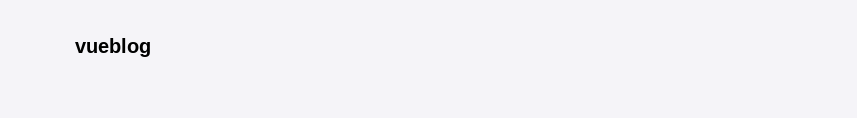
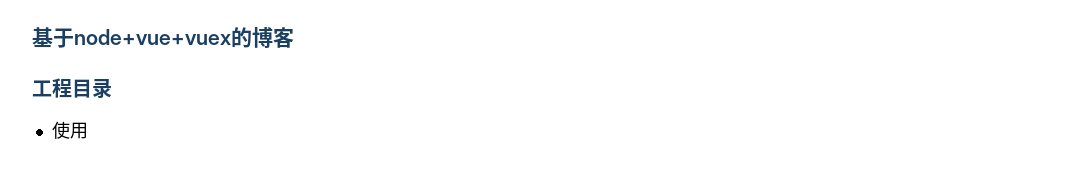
- vueblog
+ 基于node+vue+vuex的博客
+ 工程目录
+ 使用

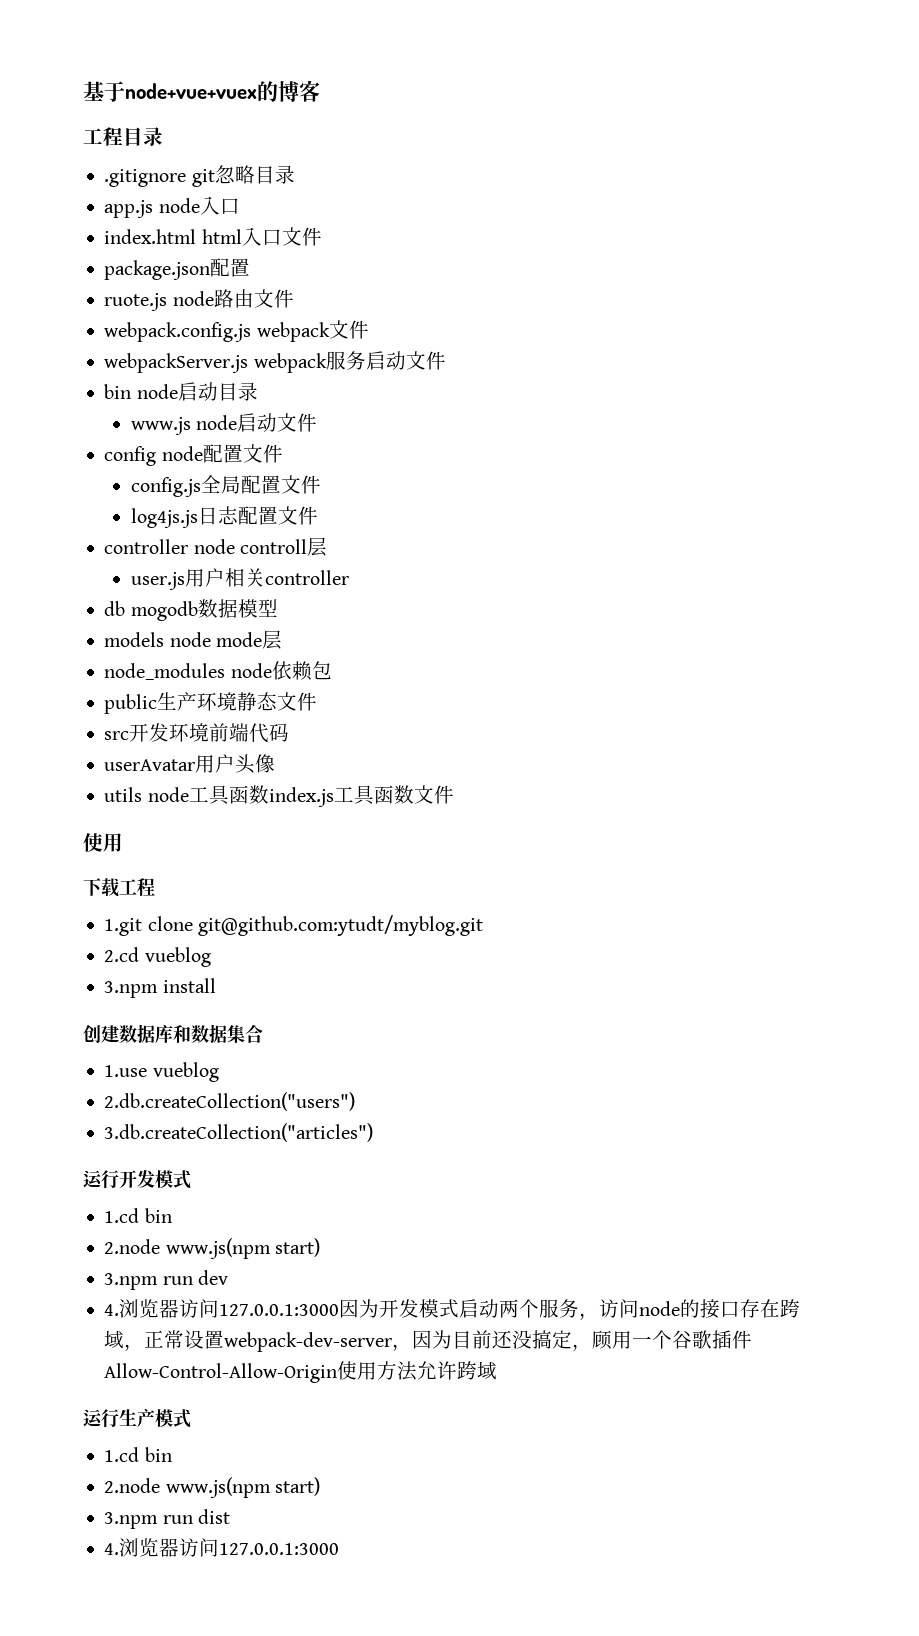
+ .gitignore git忽略目录
+ app.js node入口
+ index.html html入口文件
+ package.json配置
+ ruote.js node路由文件
+ webpack.config.js webpack文件
+ webpackServer.js webpack服务启动文件
+ bin node启动目录
+ www.js node启动文件
+ config node配置文件
+ config.js全局配置文件
+ log4js.js日志配置文件
+ controller node controll层
+ user.js用户相关controller
+ db mogodb数据模型
+ models node mode层
+ node_modules node依赖包
+ public生产环境静态文件
+ src开发环境前端代码
+ userAvatar用户头像
+ utils node工具函数index.js工具函数文件
  使用
+ 下载工程
+ 1.git clone git@github.com:ytudt/myblog.git
+ 2.cd vueblog
+ 3.npm install
+ 创建数据库和数据集合
+ 1.use vueblog
+ 2.db.createCollection("users")
+ 3.db.createCollection("articles")
+ 运行开发模式
+ 1.cd bin
+ 2.node www.js(npm start)
+ 3.npm run dev
+ 4.浏览器访问127.0.0.1:3000因为开发模式启动两个服务，访问node的接口存在跨域，正常设置webpack-dev-server，因为目前还没搞定，顾用一个谷歌插件Allow-Control-Allow-Origin使用方法允许跨域
+ 运行生产模式
+ 1.cd bin
+ 2.node www.js(npm start)
+ 3.npm run dist
+ 4.浏览器访问127.0.0.1:3000

